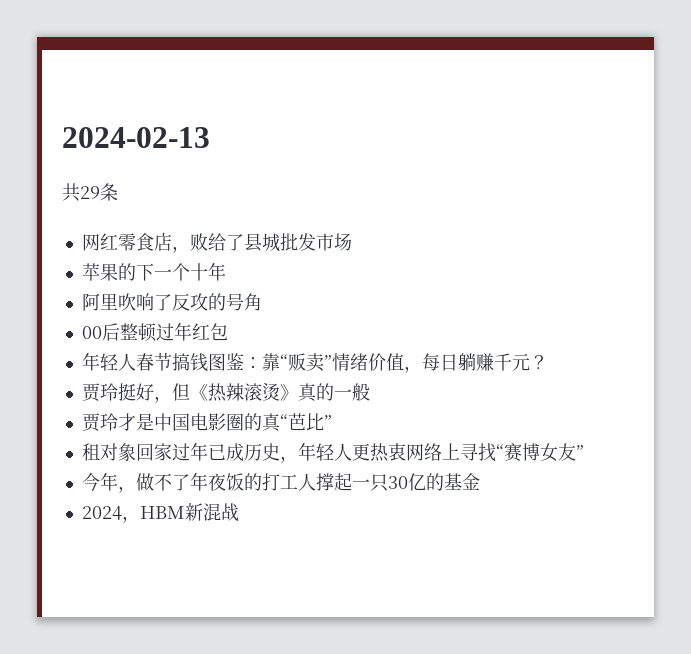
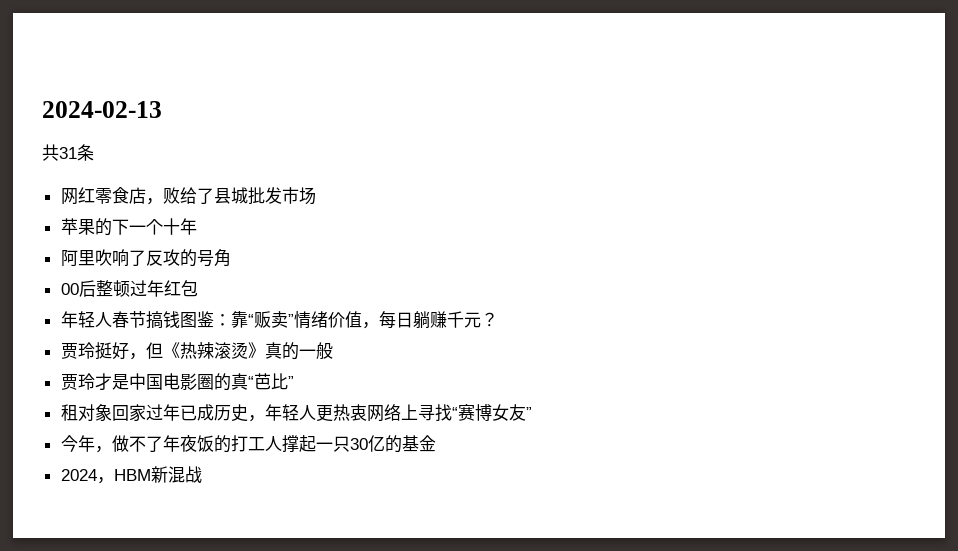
- 共29条
+ 共31条

